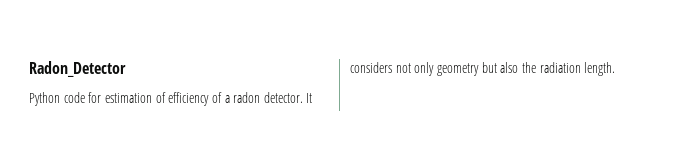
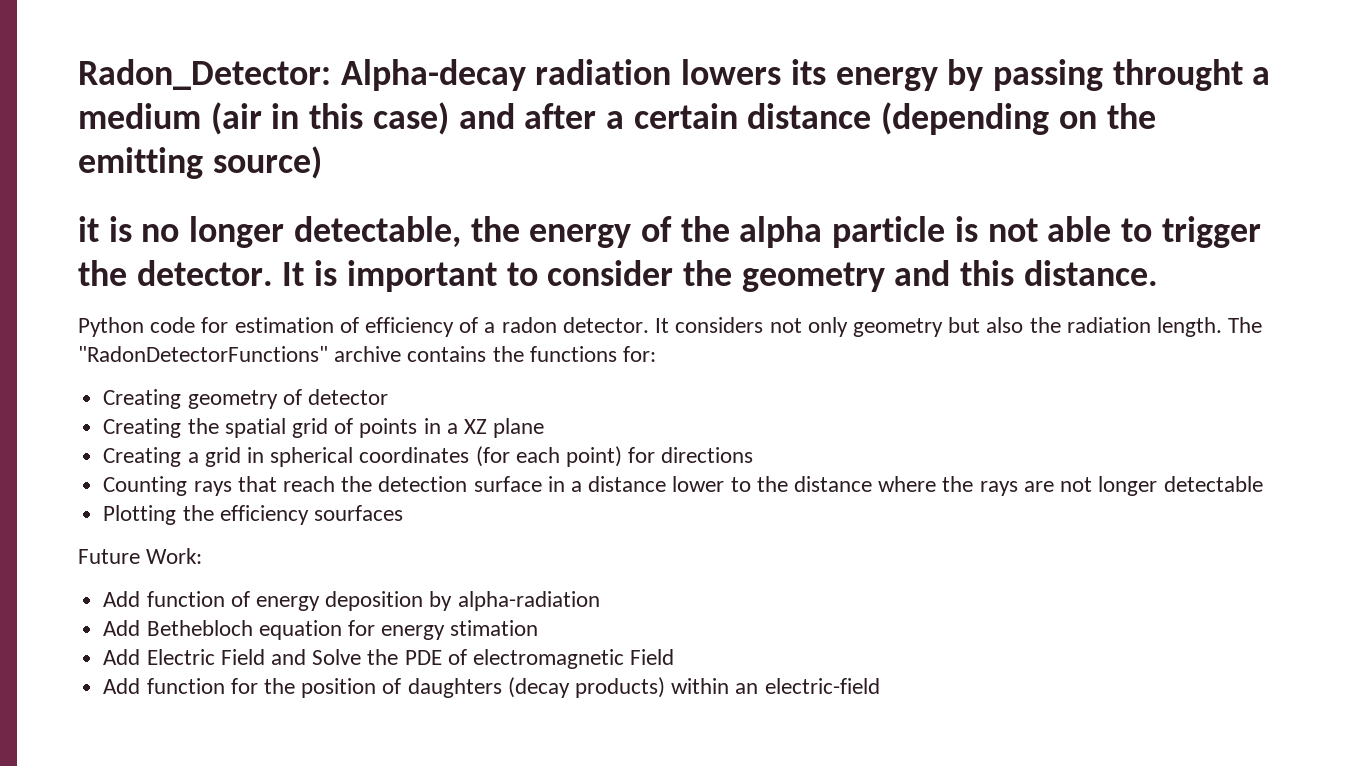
- Radon_Detector
+ Radon_Detector: Alpha-decay radiation lowers its energy by passing throught a medium (air in this case) and after a certain distance (depending on the emitting source)
+ it is no longer detectable, the energy of the alpha particle is not able to trigger the detector. It is important to consider the geometry and this distance.
+ The "RadonDetectorFunctions" archive contains the functions for:
+ Creating geometry of detector
+ Creating the spatial grid of points in a XZ plane
+ Creating a grid in spherical coordinates (for each point) for directions
+ Counting rays that reach the detection surface in a distance lower to the distance where the rays are not longer detectable
+ Plotting the efficiency sourfaces
+ Future Work:
+ Add function of energy deposition by alpha-radiation
+ Add Bethebloch equation for energy stimation
+ Add Electric Field and Solve the PDE of electromagnetic Field
+ Add function for the position of daughters (decay products) within an electric-field

